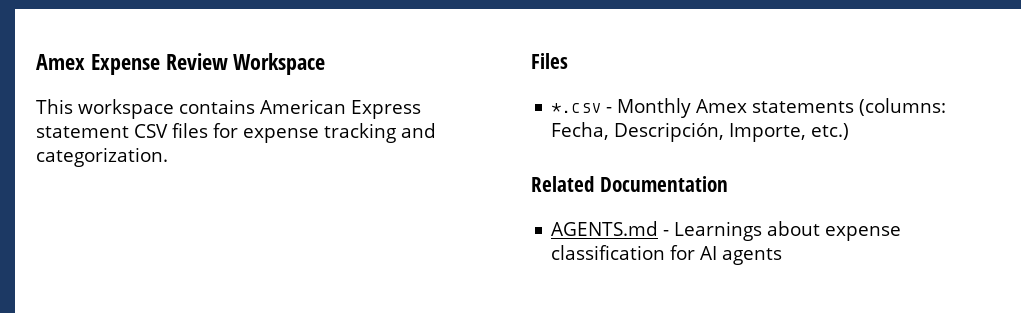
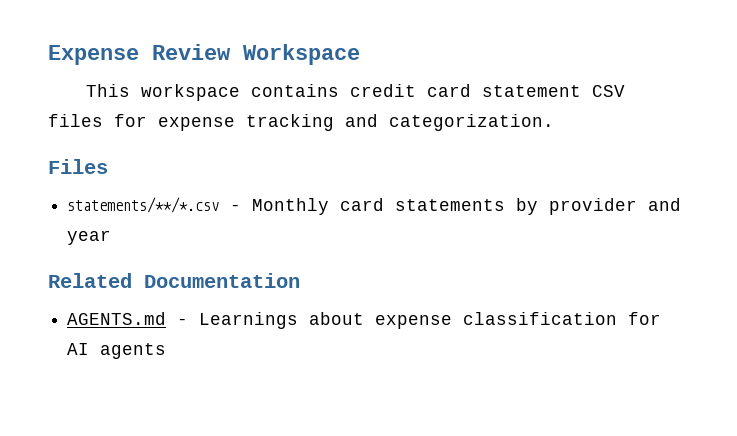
- Amex Expense Review Workspace
+ Expense Review Workspace
- This workspace contains American Express statement CSV files for expense tracking and categorization.
+ This workspace contains credit card statement CSV files for expense tracking and categorization.
- *.csv - Monthly Amex statements (columns: Fecha, Descripción, Importe, etc.)
+ statements/**/*.csv - Monthly card statements by provider and year

